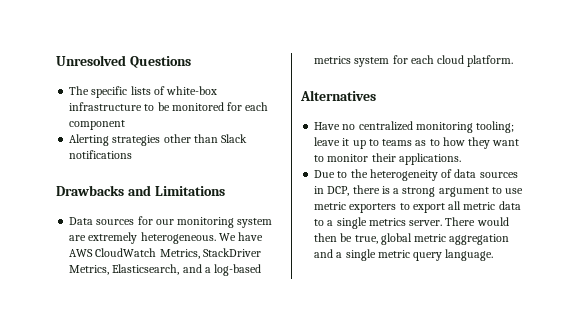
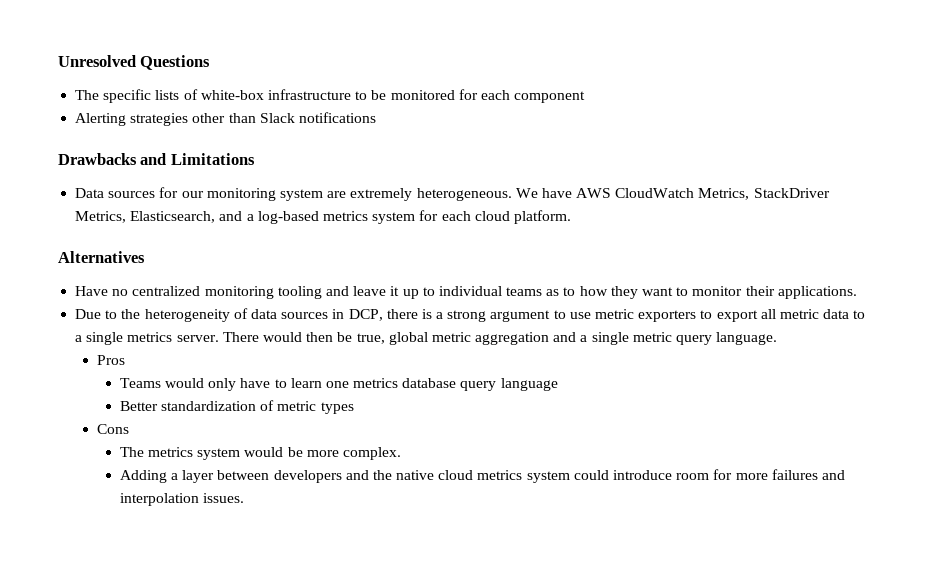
- Have no centralized monitoring tooling; leave it up to teams as to how they want to monitor their applications.
+ Have no centralized monitoring tooling and leave it up to individual teams as to how they want to monitor their applications.
+ Pros
+ Teams would only have to learn one metrics database query language
+ Better standardization of metric types
+ Cons
+ The metrics system would be more complex.
+ Adding a layer between developers and the native cloud metrics system could introduce room for more failures and interpolation issues.

